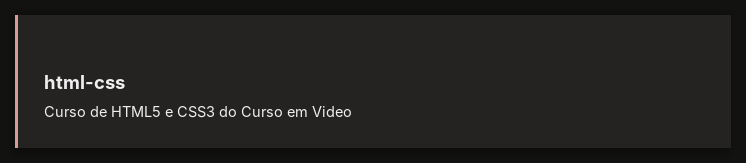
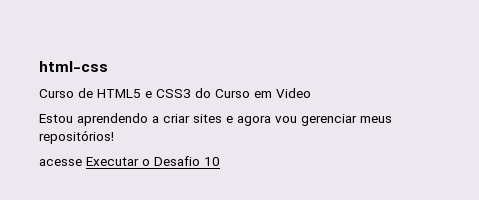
+ Estou aprendendo a criar sites e agora vou gerenciar meus repositórios!
+ acesse Executar o Desafio 10

